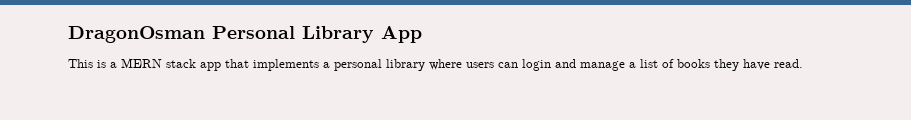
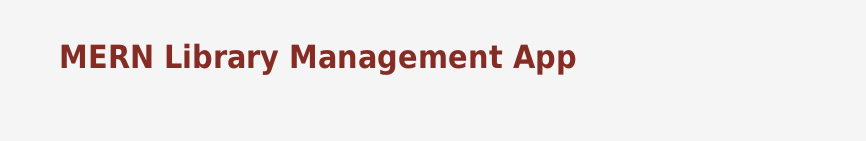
- DragonOsman Personal Library App
- This is a MERN stack app that implements a personal library where users can login and manage a list of books they have read.
+ MERN Library Management App

